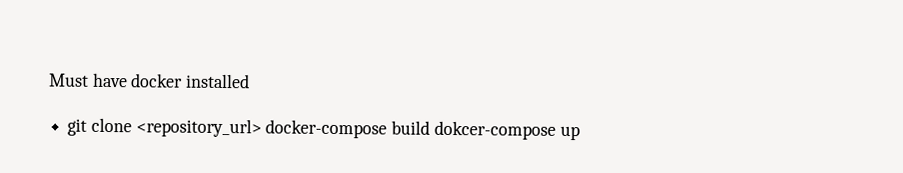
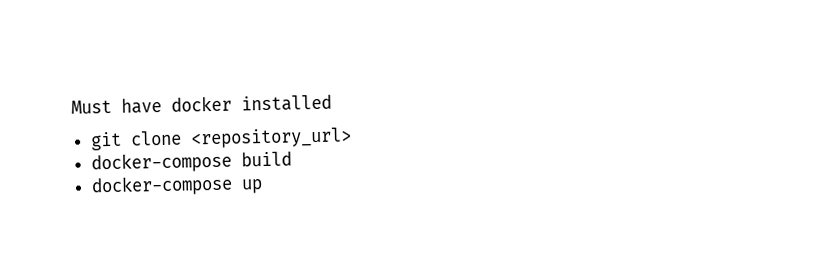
- git clone <repository_url> docker-compose build dokcer-compose up
+ git clone <repository_url>
+ docker-compose build
+ docker-compose up

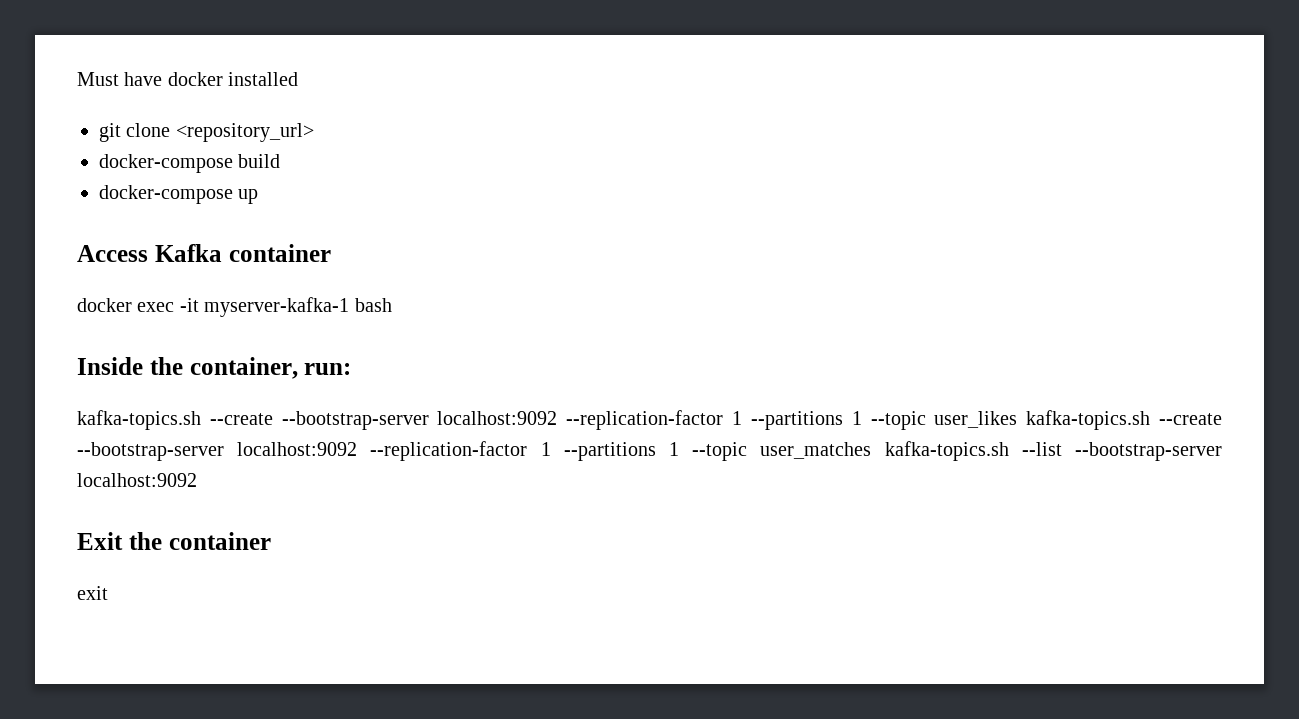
+ Access Kafka container
+ docker exec -it myserver-kafka-1 bash
+ Inside the container, run:
+ kafka-topics.sh --create --bootstrap-server localhost:9092 --replication-factor 1 --partitions 1 --topic user_likes kafka-topics.sh --create --bootstrap-server localhost:9092 --replication-factor 1 --partitions 1 --topic user_matches kafka-topics.sh --list --bootstrap-server localhost:9092
+ Exit the container
+ exit

